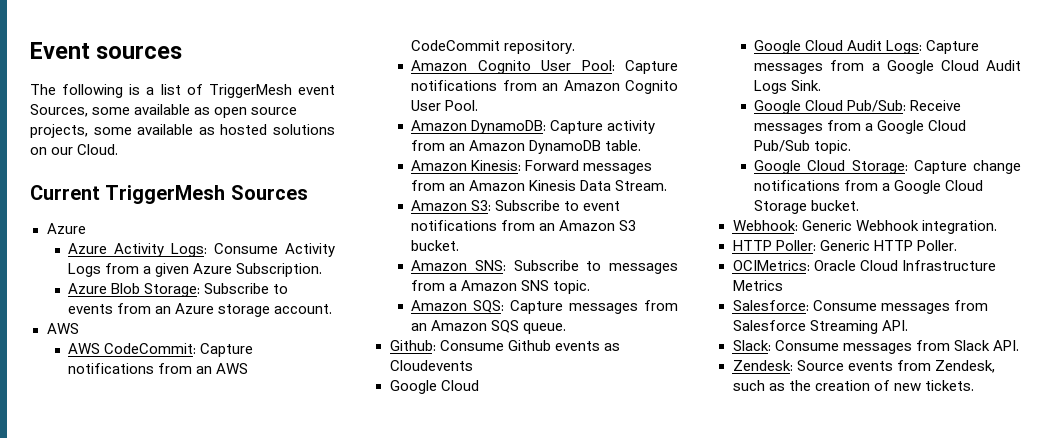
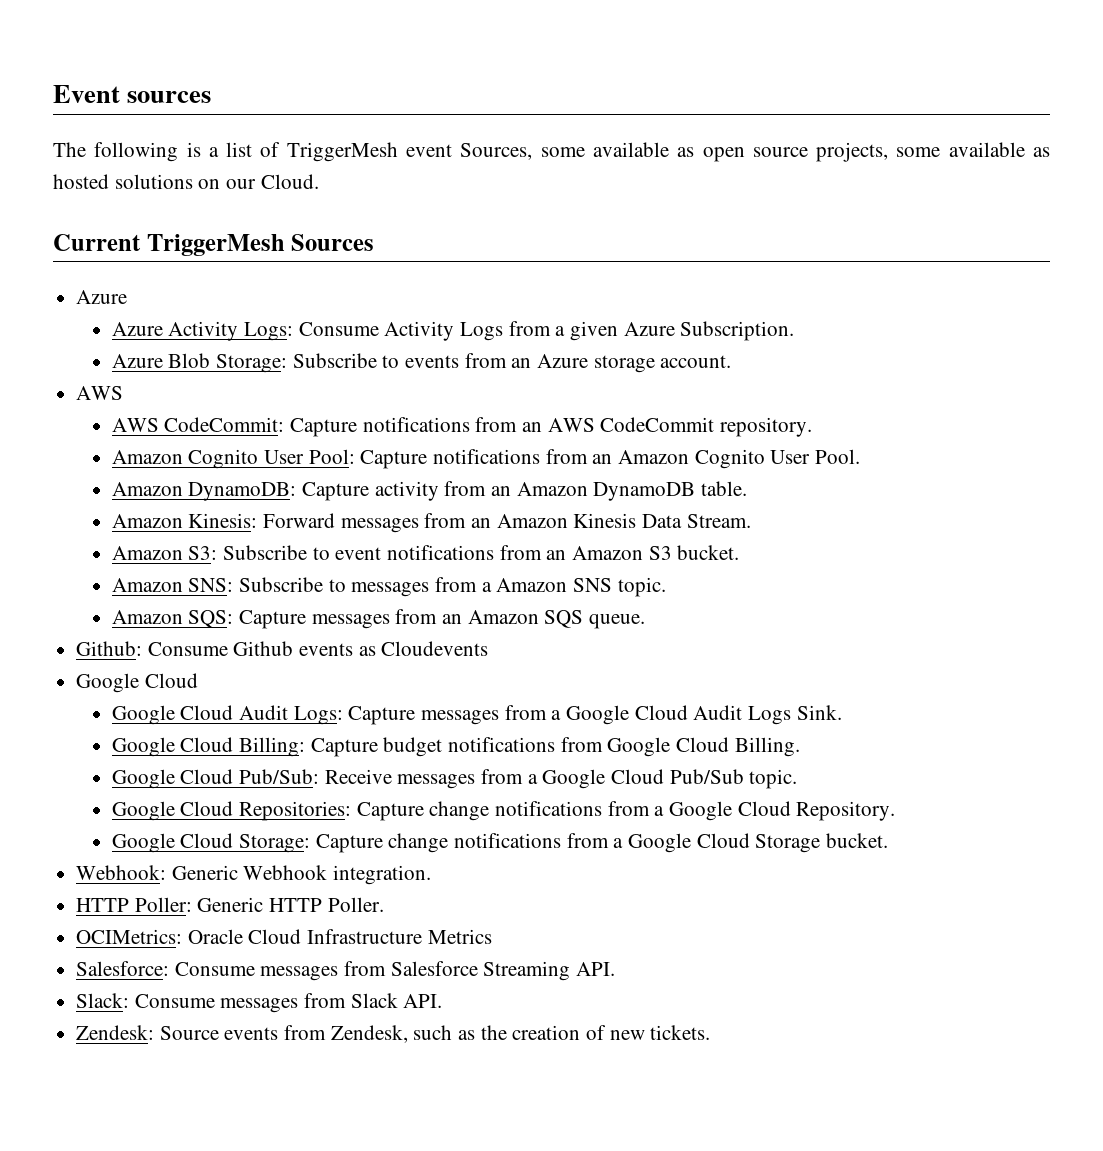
+ Google Cloud Billing: Capture budget notifications from Google Cloud Billing.
+ Google Cloud Repositories: Capture change notifications from a Google Cloud Repository.

